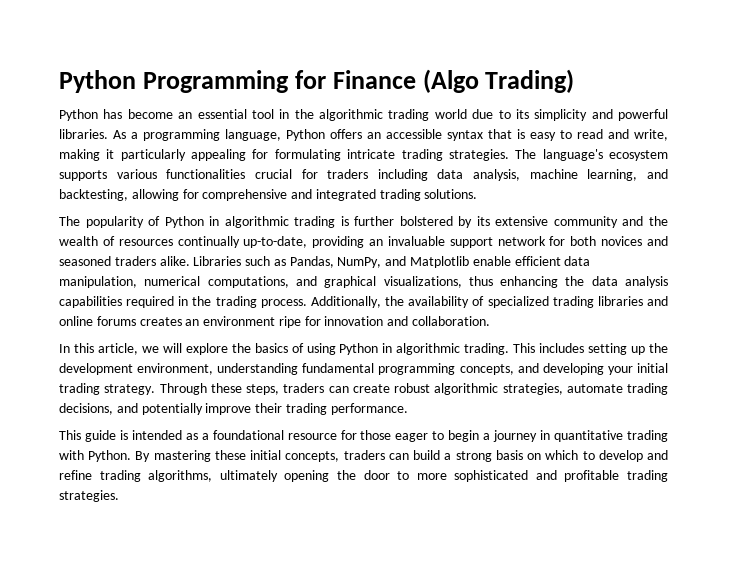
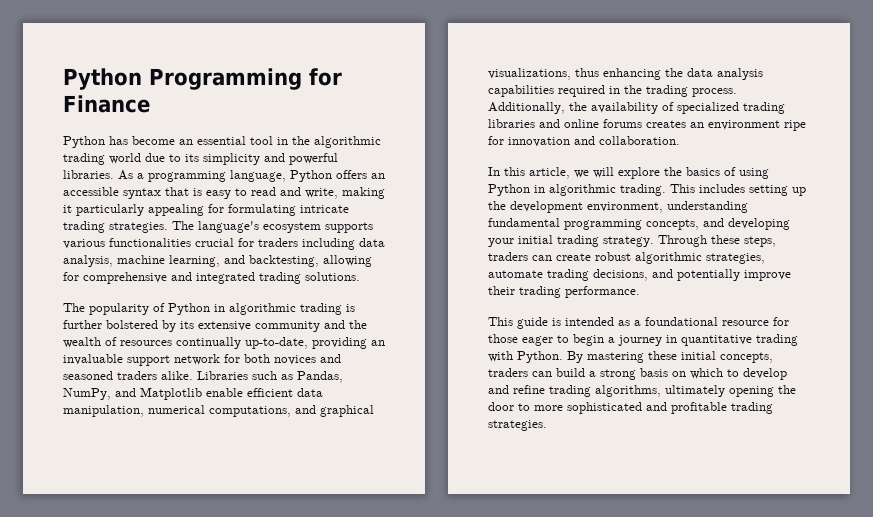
- Python Programming for Finance (Algo Trading)
+ Python Programming for Finance

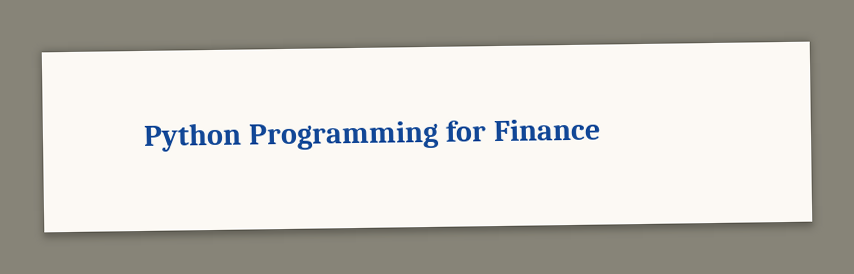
- Python has become an essential tool in the algorithmic trading world due to its simplicity and powerful libraries. As a programming language, Python offers an accessible syntax that is easy to read and write, making it particularly appealing for formulating intricate trading strategies. The language's ecosystem supports various functionalities crucial for traders including data analysis, machine learning, and backtesting, allowing for comprehensive and integrated trading solutions.
- The popularity of Python in algorithmic trading is further bolstered by its extensive community and the wealth of resources continually up-to-date, providing an invaluable support network for both novices and seasoned traders alike. Libraries such as Pandas, NumPy, and Matplotlib enable efficient data manipulation, numerical computations, and graphical visualizations, thus enhancing the data analysis capabilities required in the trading process. Additionally, the availability of specialized trading libraries and online forums creates an environment ripe for innovation and collaboration.
- In this article, we will explore the basics of using Python in algorithmic trading. This includes setting up the development environment, understanding fundamental programming concepts, and developing your initial trading strategy. Through these steps, traders can create robust algorithmic strategies, automate trading decisions, and potentially improve their trading performance.
- This guide is intended as a foundational resource for those eager to begin a journey in quantitative trading with Python. By mastering these initial concepts, traders can build a strong basis on which to develop and refine trading algorithms, ultimately opening the door to more sophisticated and profitable trading strategies.

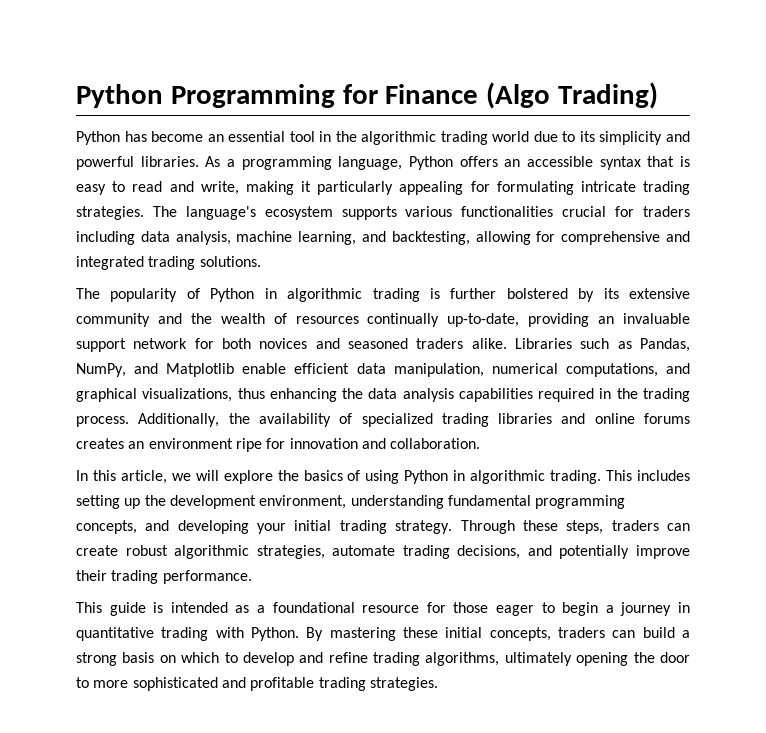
- Python Programming for Finance
+ Python Programming for Finance (Algo Trading)
+ Python has become an essential tool in the algorithmic trading world due to its simplicity and powerful libraries. As a programming language, Python offers an accessible syntax that is easy to read and write, making it particularly appealing for formulating intricate trading strategies. The language's ecosystem supports various functionalities crucial for traders including data analysis, machine learning, and backtesting, allowing for comprehensive and integrated trading solutions.
+ The popularity of Python in algorithmic trading is further bolstered by its extensive community and the wealth of resources continually up-to-date, providing an invaluable support network for both novices and seasoned traders alike. Libraries such as Pandas, NumPy, and Matplotlib enable efficient data manipulation, numerical computations, and graphical visualizations, thus enhancing the data analysis capabilities required in the trading process. Additionally, the availability of specialized trading libraries and online forums creates an environment ripe for innovation and collaboration.
+ In this article, we will explore the basics of using Python in algorithmic trading. This includes setting up the development environment, understanding fundamental programming concepts, and developing your initial trading strategy. Through these steps, traders can create robust algorithmic strategies, automate trading decisions, and potentially improve their trading performance.
+ This guide is intended as a foundational resource for those eager to begin a journey in quantitative trading with Python. By mastering these initial concepts, traders can build a strong basis on which to develop and refine trading algorithms, ultimately opening the door to more sophisticated and profitable trading strategies.

